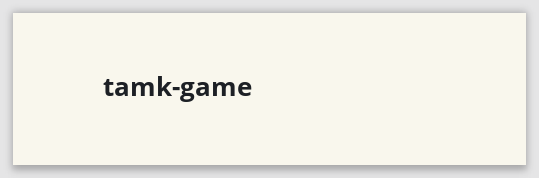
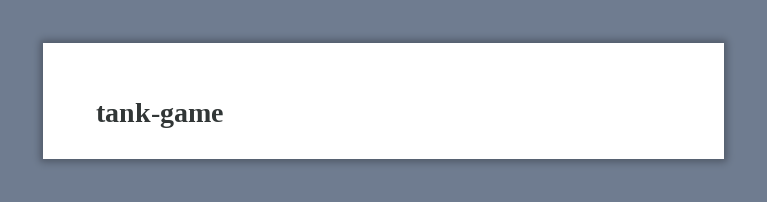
- tamk-game
+ tank-game

